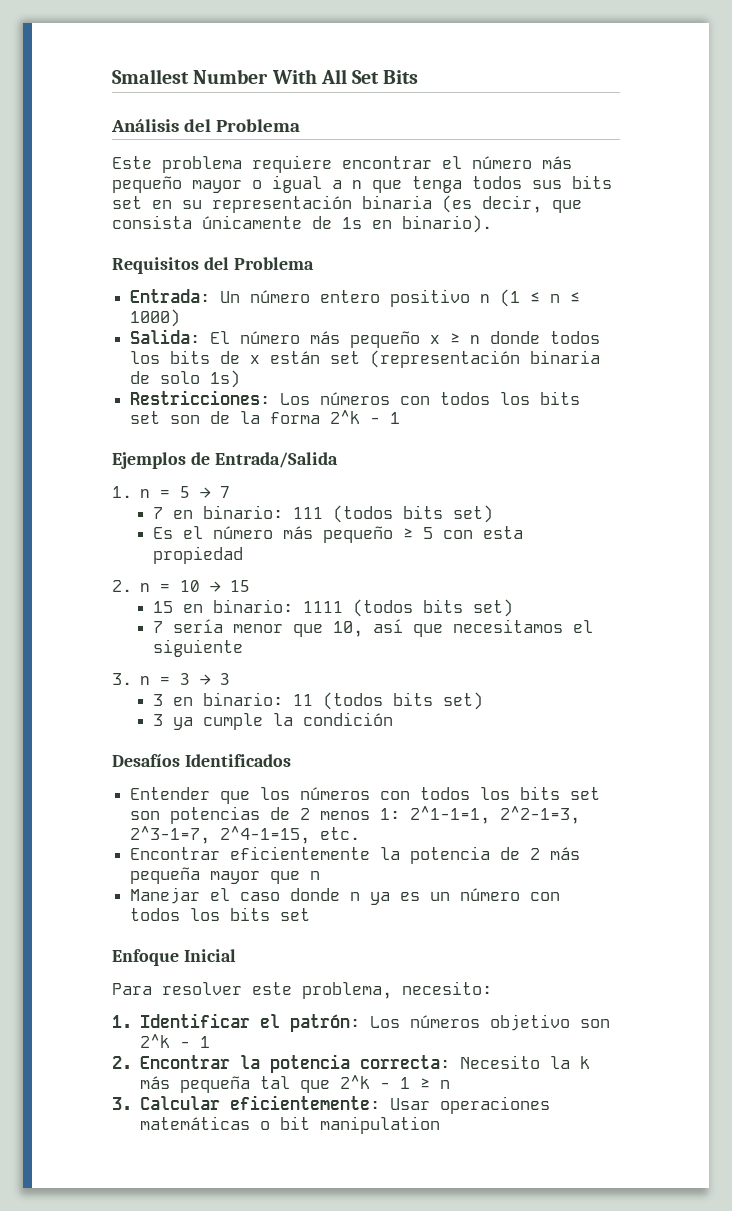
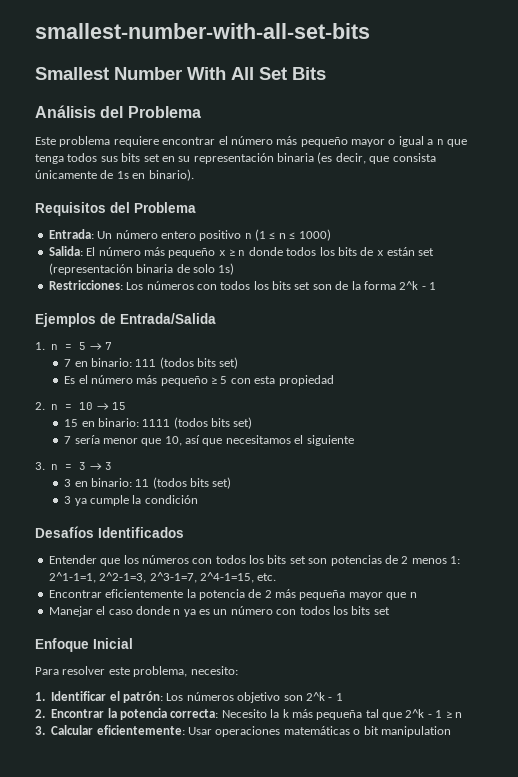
+ smallest-number-with-all-set-bits

